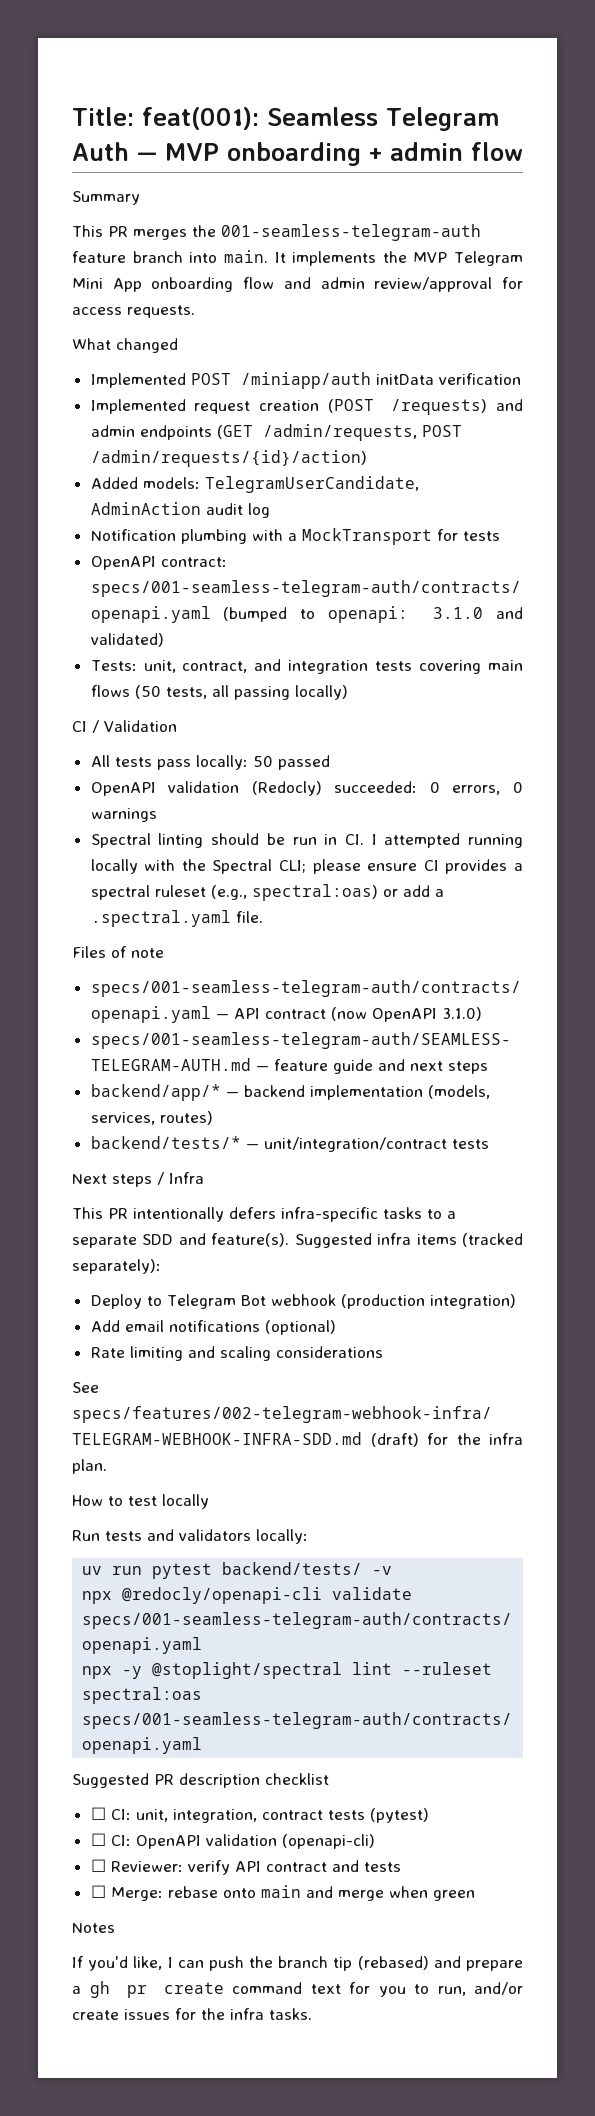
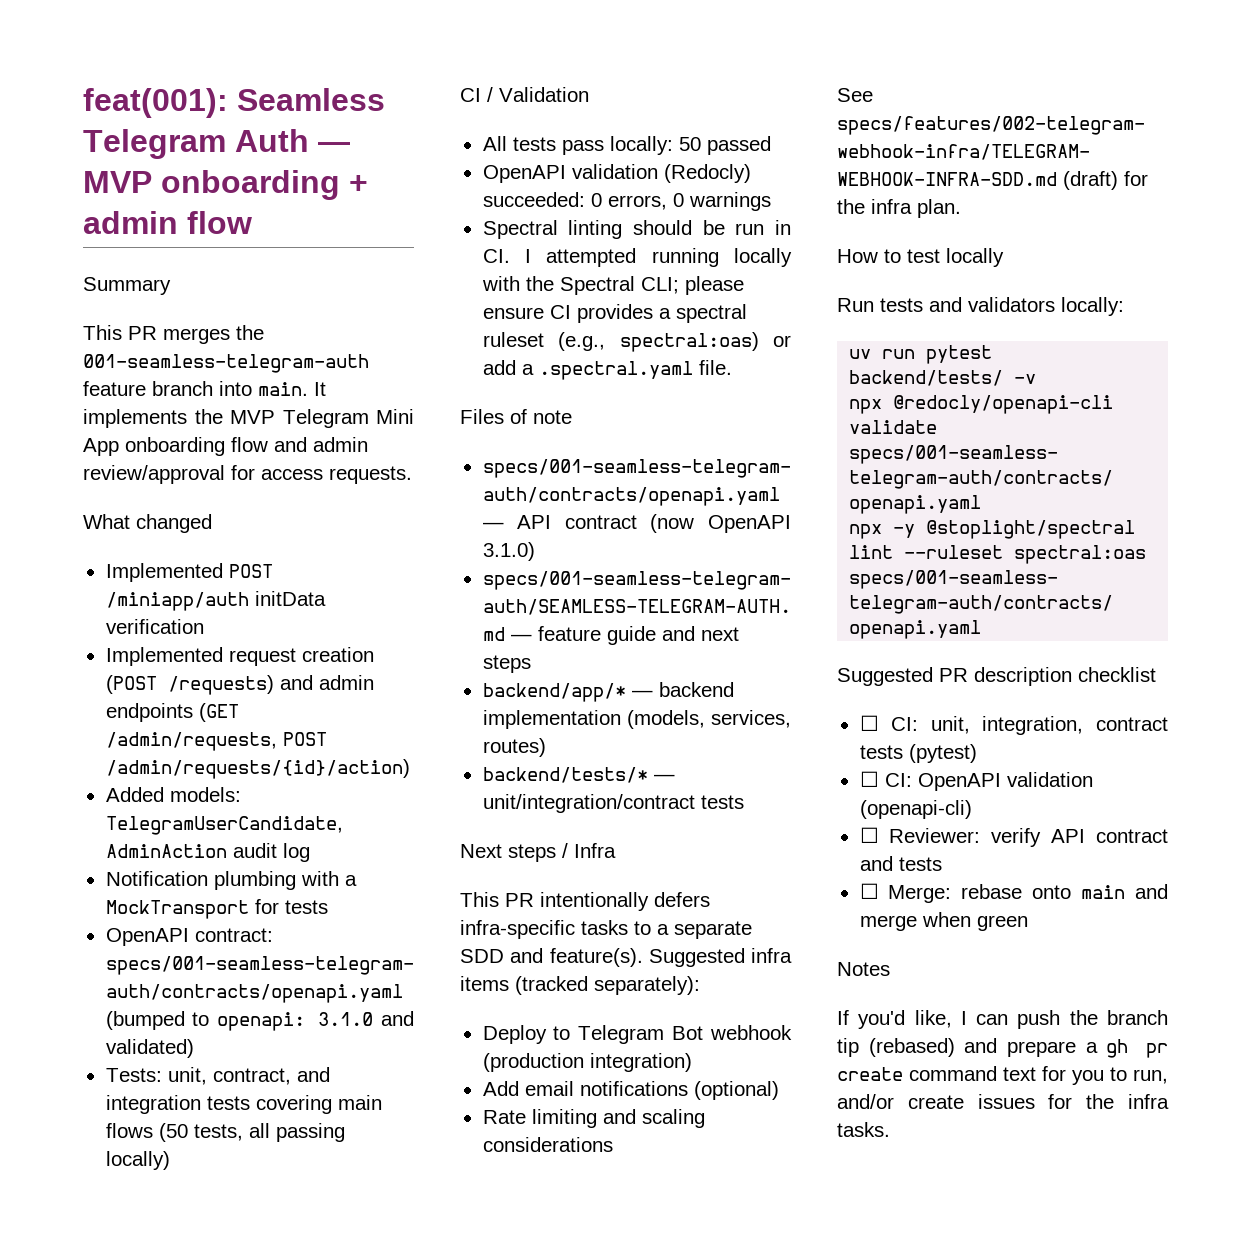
- Title: feat(001): Seamless Telegram Auth — MVP onboarding + admin flow
+ feat(001): Seamless Telegram Auth — MVP onboarding + admin flow

